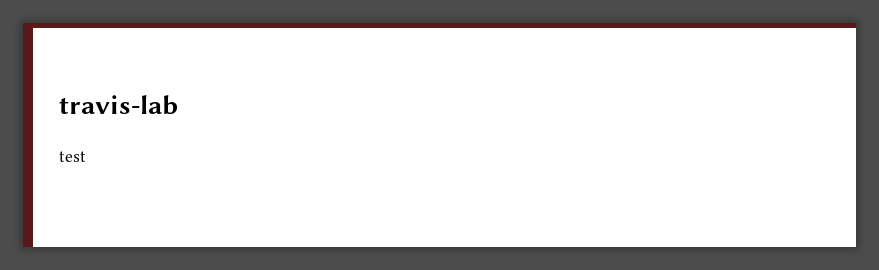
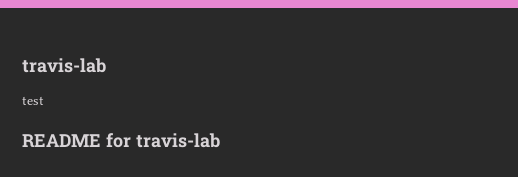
+ README for travis-lab

